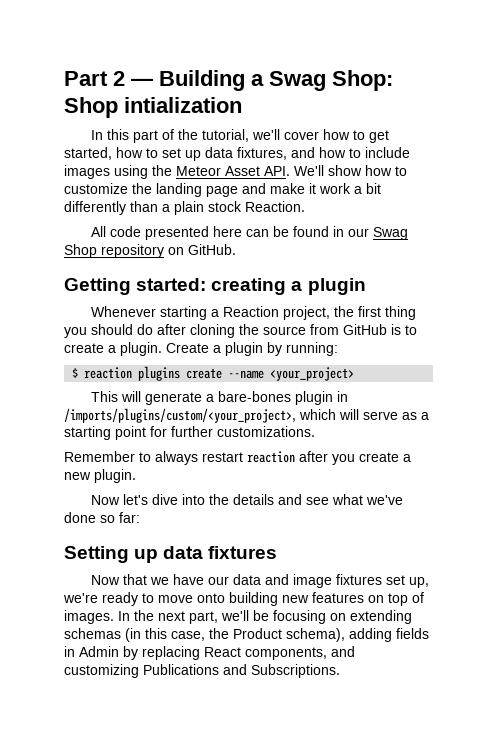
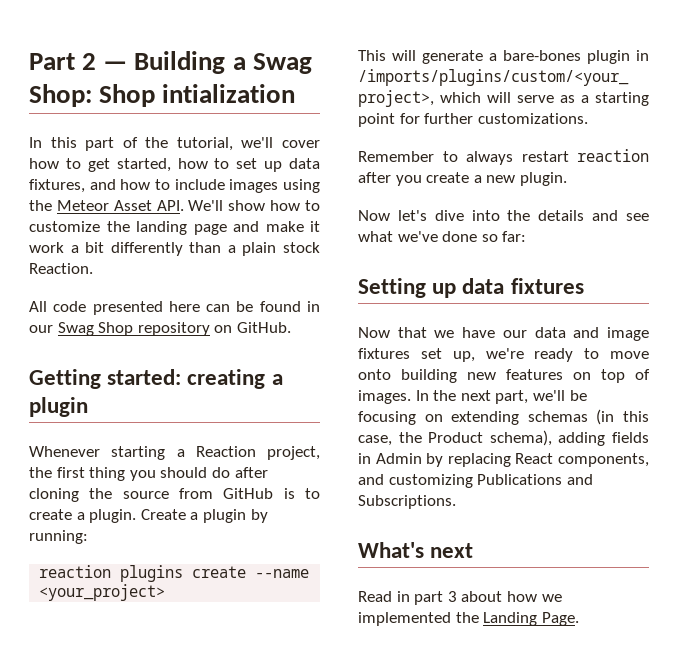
- $ reaction plugins create --name <your_project>
+ reaction plugins create --name <your_project>
+ What's next
+ Read in part 3 about how we implemented the Landing Page.

